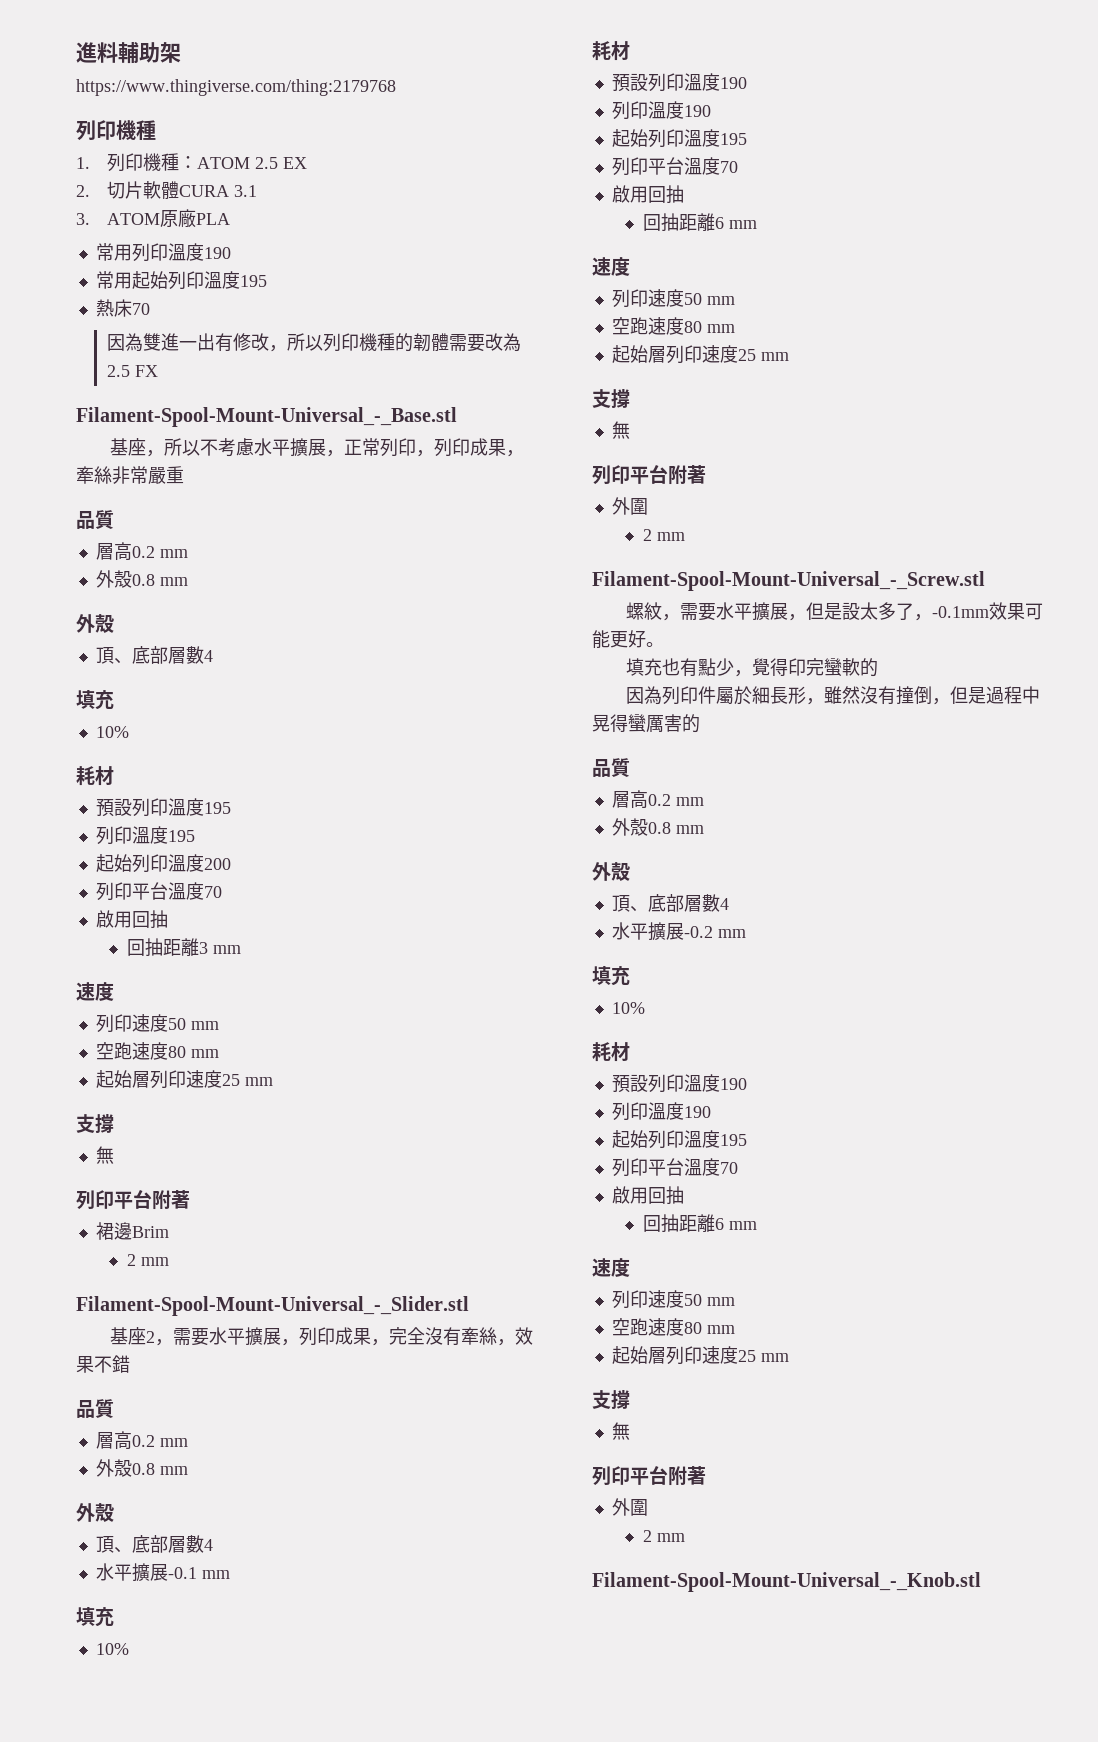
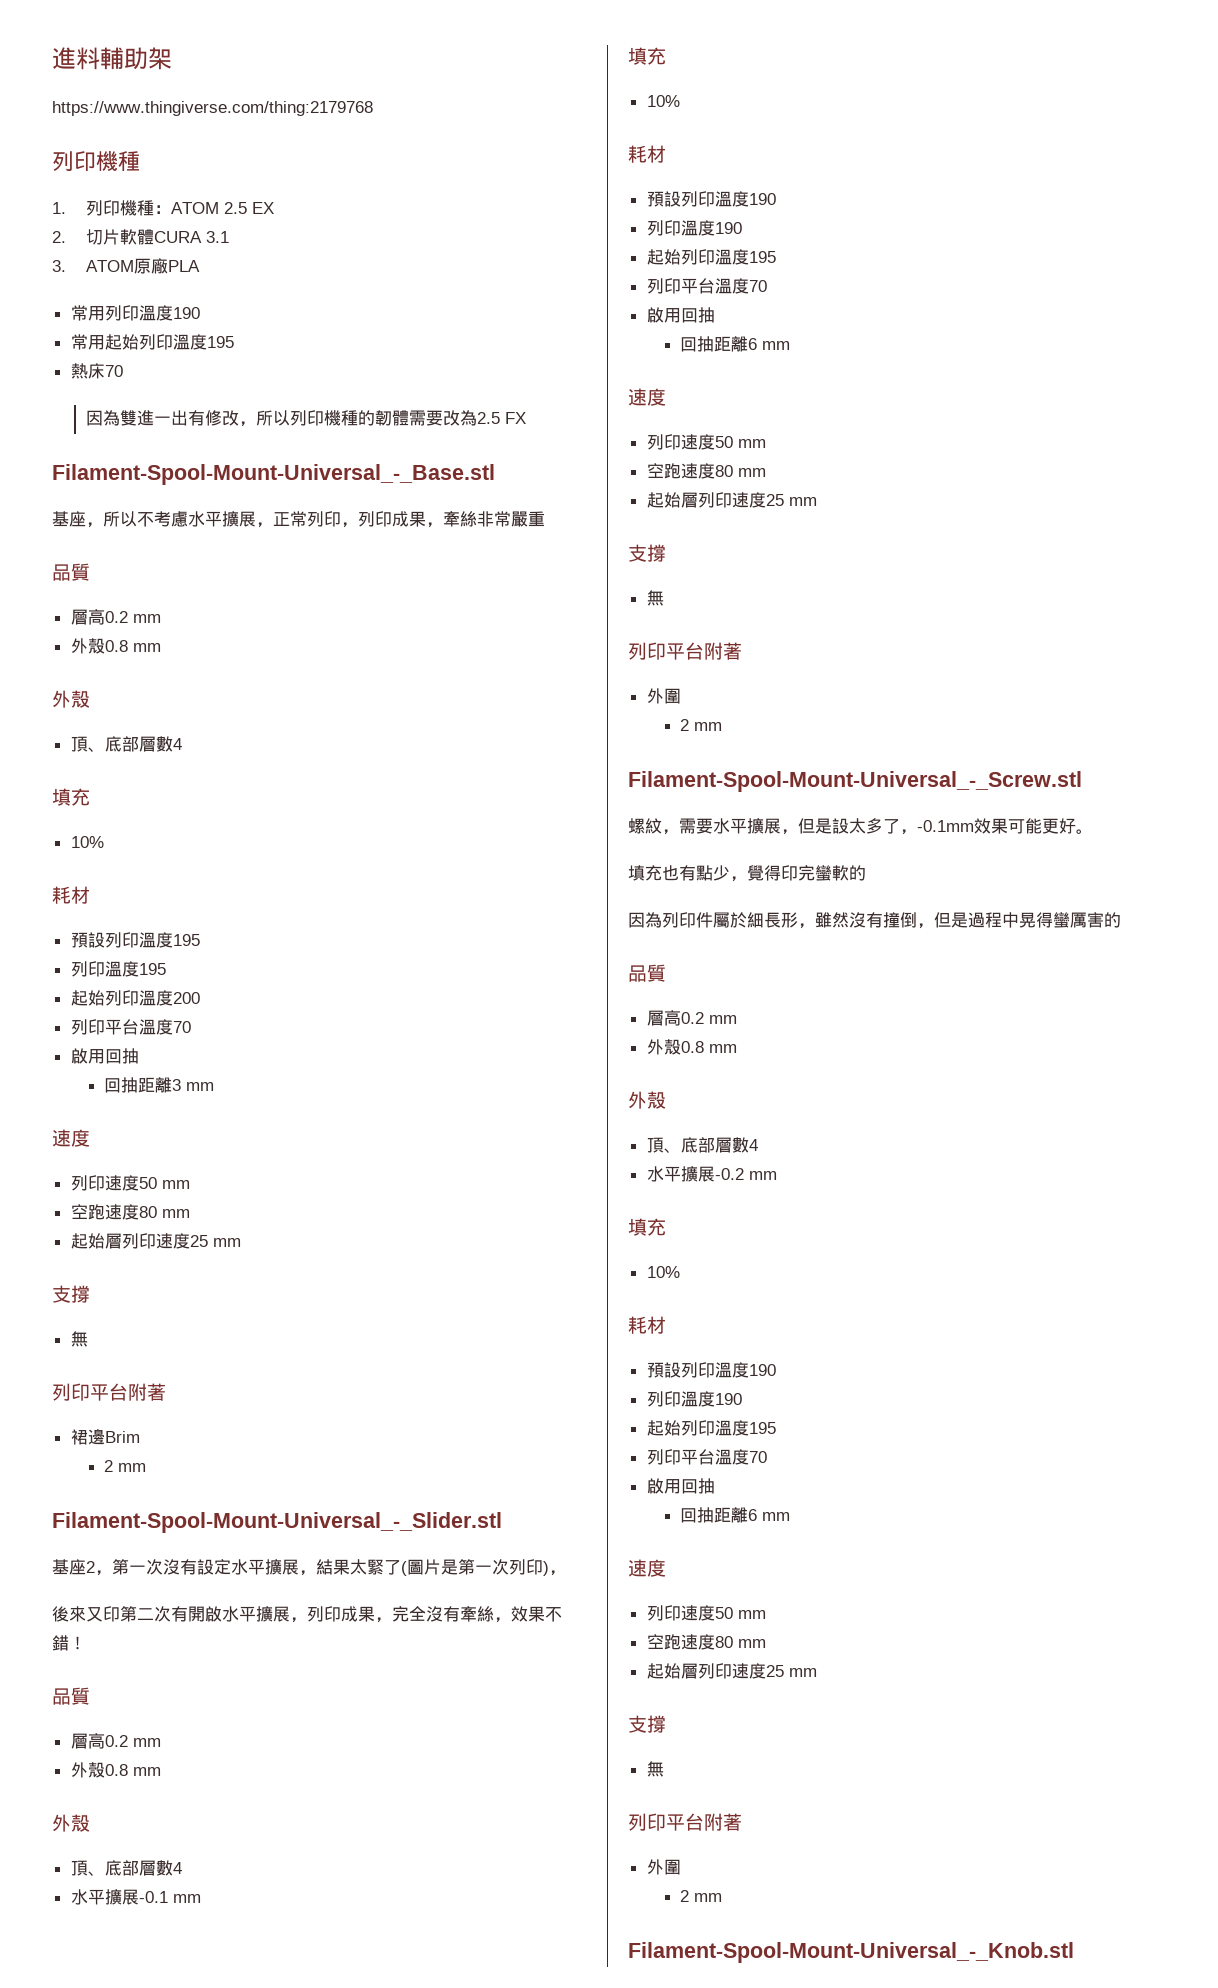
- 基座2，需要水平擴展，列印成果，完全沒有牽絲，效果不錯
+ 基座2，第一次沒有設定水平擴展，結果太緊了(圖片是第一次列印)，
+ 後來又印第二次有開啟水平擴展，列印成果，完全沒有牽絲，效果不錯！

